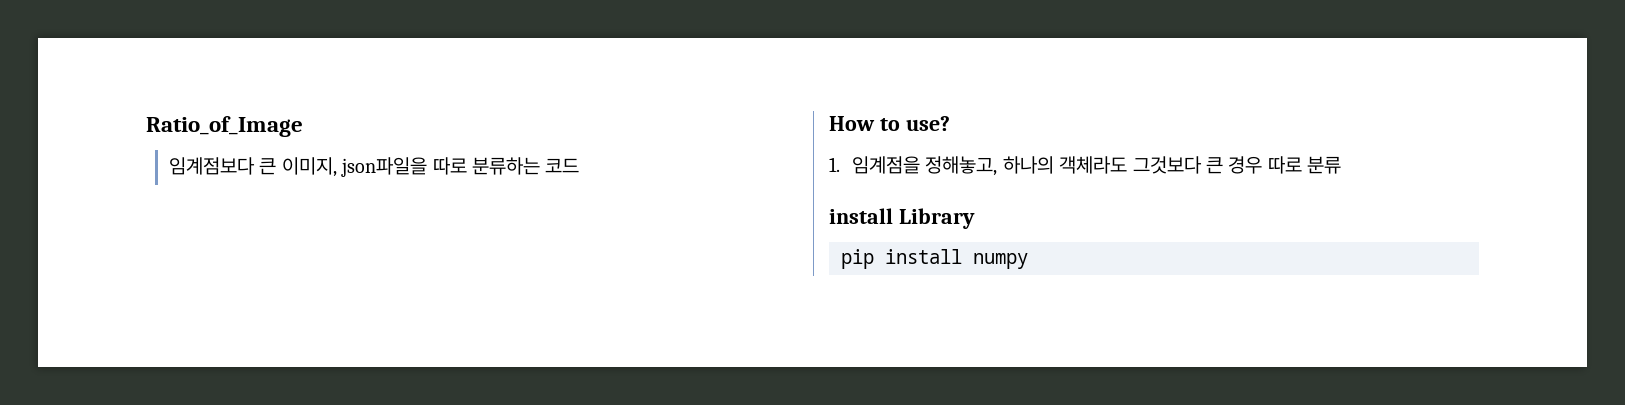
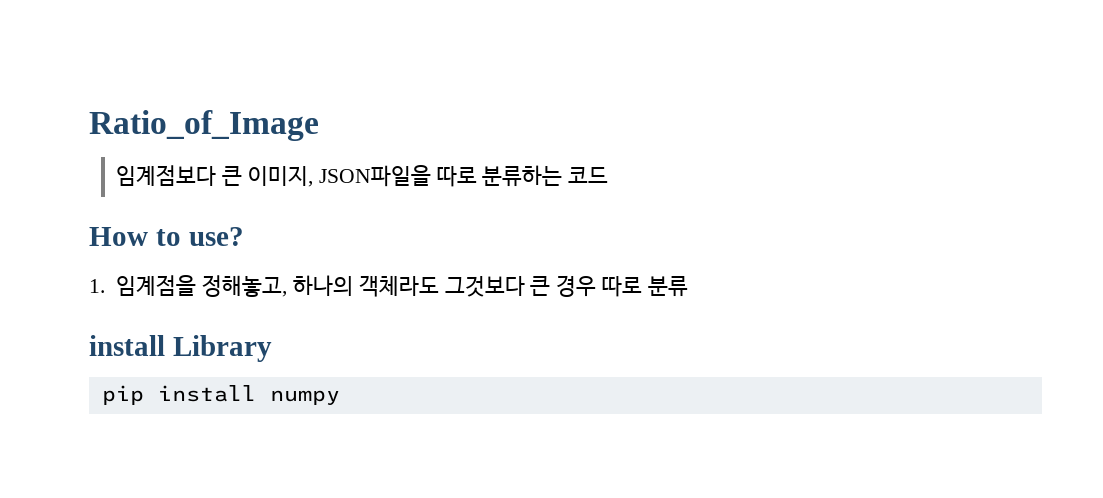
- 임계점보다 큰 이미지, json파일을 따로 분류하는 코드
+ 임계점보다 큰 이미지, JSON파일을 따로 분류하는 코드

